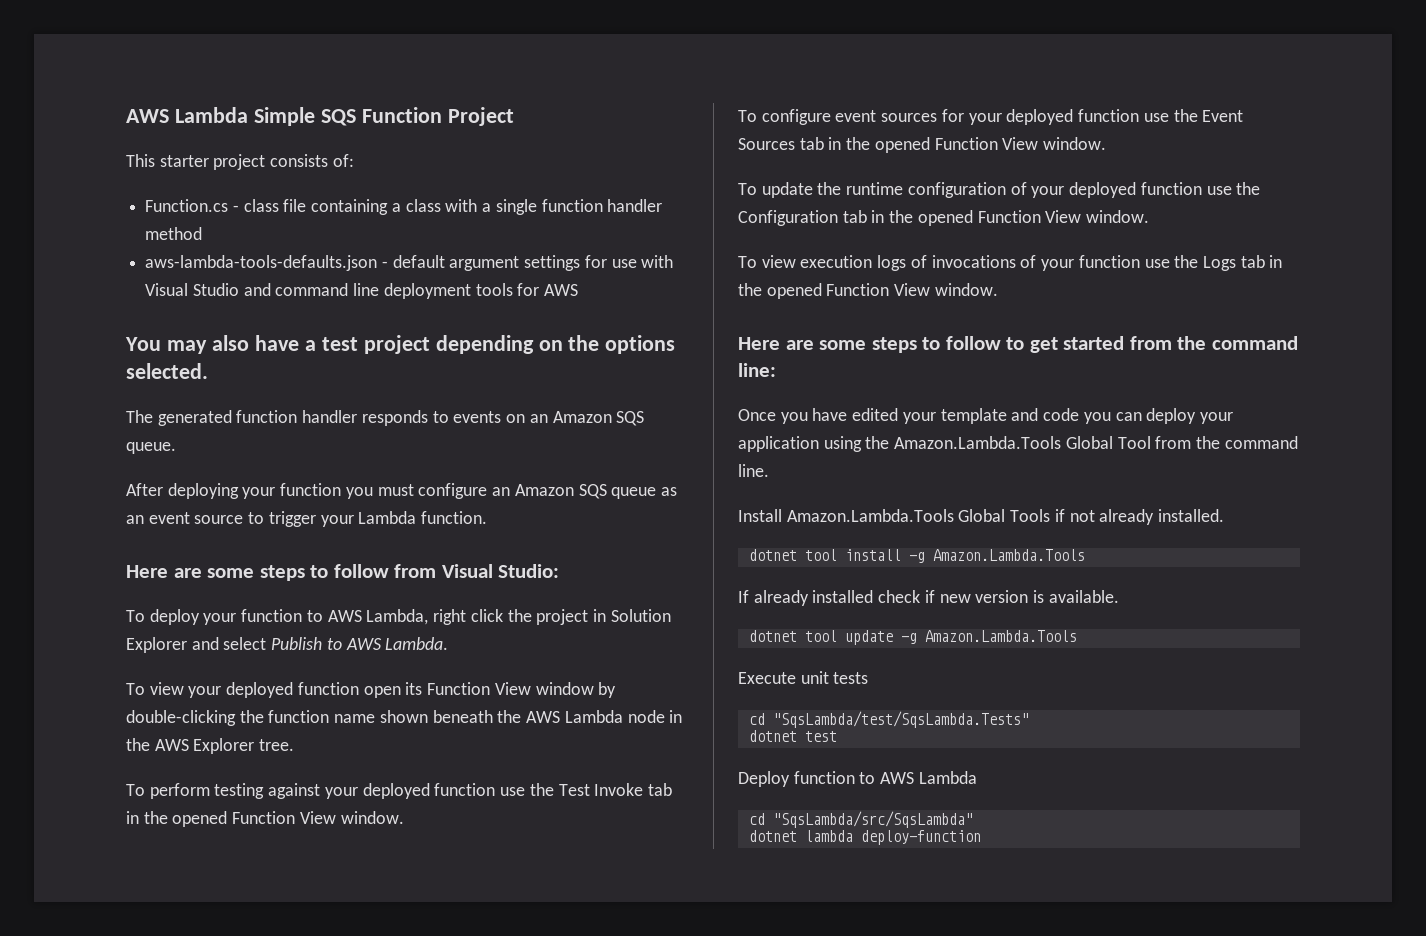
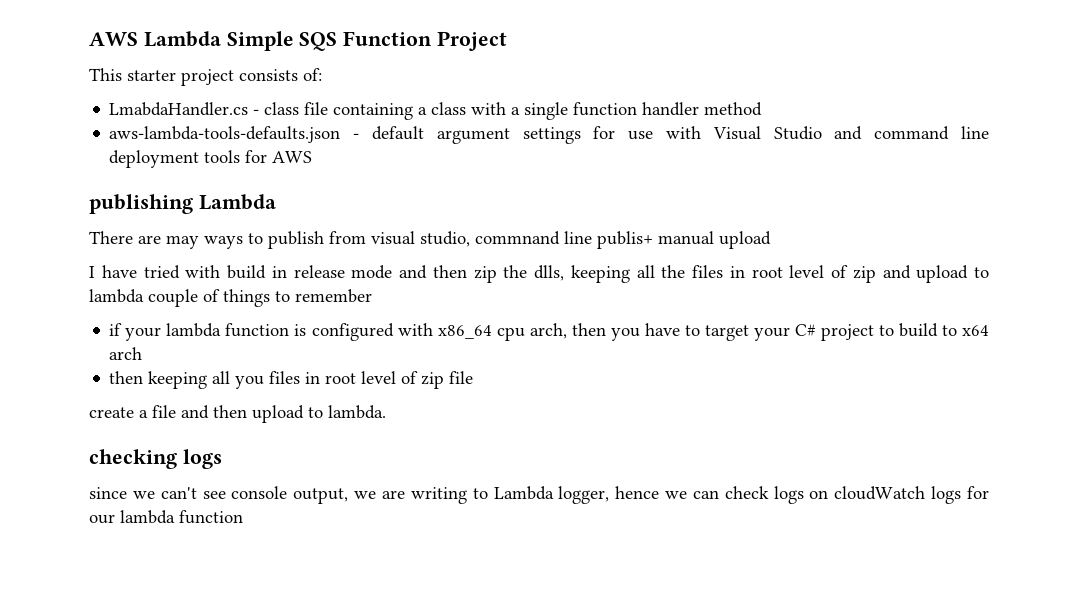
- Function.cs - class file containing a class with a single function handler method
+ LmabdaHandler.cs - class file containing a class with a single function handler method
- You may also have a test project depending on the options selected.
- The generated function handler responds to events on an Amazon SQS queue.
- After deploying your function you must configure an Amazon SQS queue as an event source to trigger your Lambda function.
- Here are some steps to follow from Visual Studio:
- To deploy your function to AWS Lambda, right click the project in Solution Explorer and select Publish to AWS Lambda.
- To view your deployed function open its Function View window by double-clicking the function name shown beneath the AWS Lambda node in the AWS Explorer tree.
- To perform testing against your deployed function use the Test Invoke tab in the opened Function View window.
- To configure event sources for your deployed function use the Event Sources tab in the opened Function View window.
- To update the runtime configuration of your deployed function use the Configuration tab in the opened Function View window.
- To view execution logs of invocations of your function use the Logs tab in the opened Function View window.
- Here are some steps to follow to get started from the command line:
- Once you have edited your template and code you can deploy your application using the Amazon.Lambda.Tools Global Tool from the command line.
- Install Amazon.Lambda.Tools Global Tools if not already installed.
- dotnet tool install -g Amazon.Lambda.Tools
- If already installed check if new version is available.
- dotnet tool update -g Amazon.Lambda.Tools
- Execute unit tests
- cd "SqsLambda/test/SqsLambda.Tests"
- dotnet test
- Deploy function to AWS Lambda
- cd "SqsLambda/src/SqsLambda"
- dotnet lambda deploy-function
+ publishing Lambda
+ There are may ways to publish from visual studio, commnand line publis+ manual upload
+ I have tried with build in release mode and then zip the dlls, keeping all the files in root level of zip and upload to lambda couple of things to remember
+ if your lambda function is configured with x86_64 cpu arch, then you have to target your C# project to build to x64 arch
+ then keeping all you files in root level of zip file
+ create a file and then upload to lambda.
+ checking logs
+ since we can't see console output, we are writing to Lambda logger, hence we can check logs on cloudWatch logs for our lambda function

